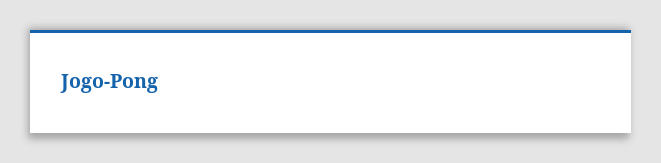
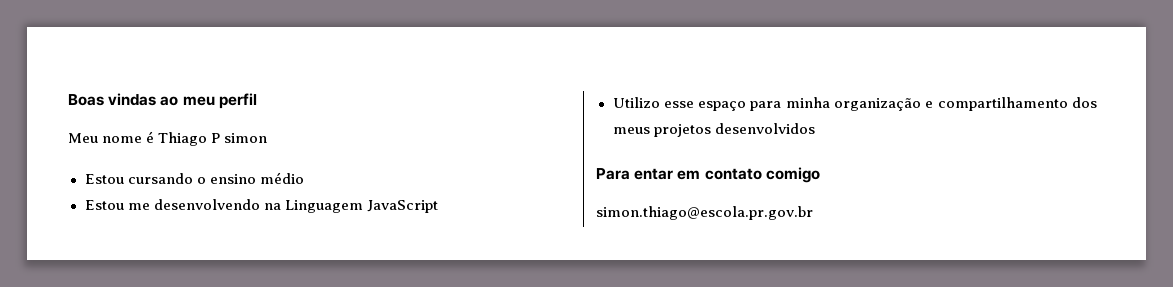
- Jogo-Pong
+ Boas vindas ao meu perfil
+ Meu nome é Thiago P simon
+ Estou cursando o ensino médio
+ Estou me desenvolvendo na Linguagem JavaScript
+ Utilizo esse espaço para minha organização e compartilhamento dos meus projetos desenvolvidos
+ Para entar em contato comigo
+ simon.thiago@escola.pr.gov.br

